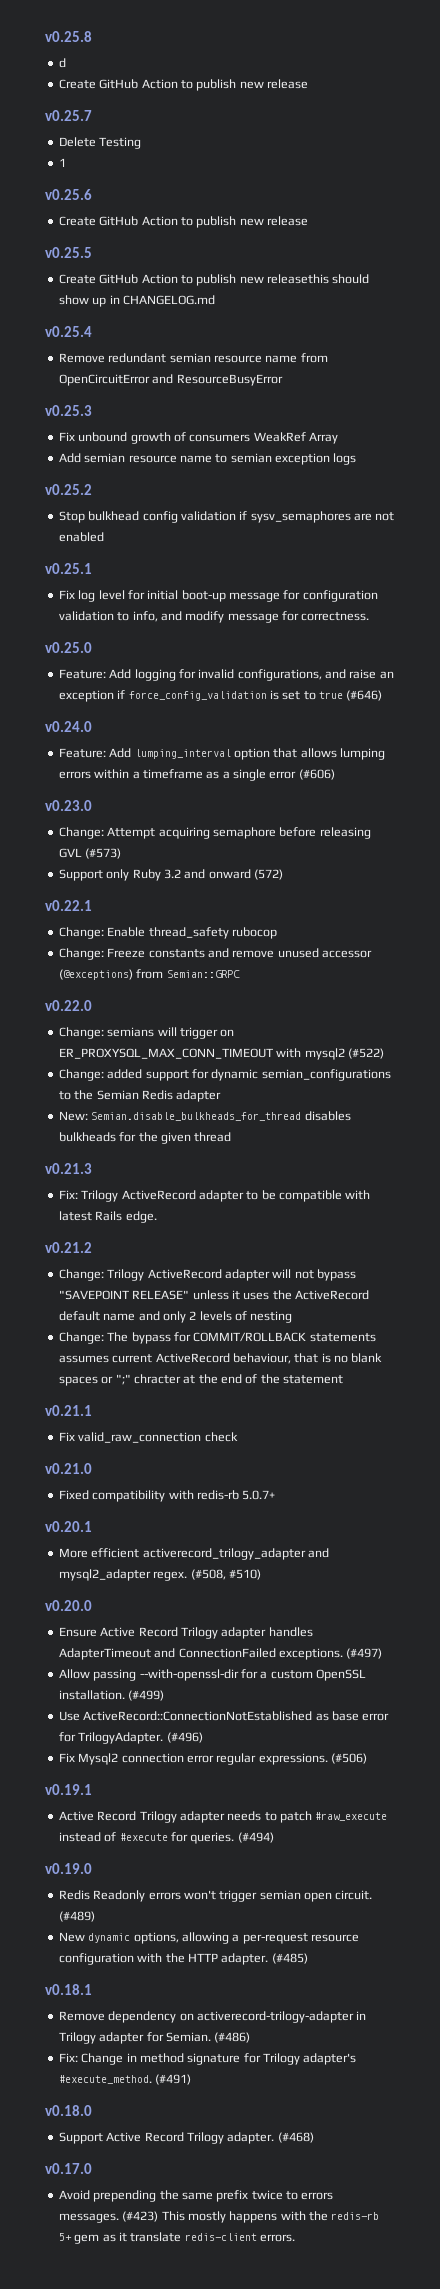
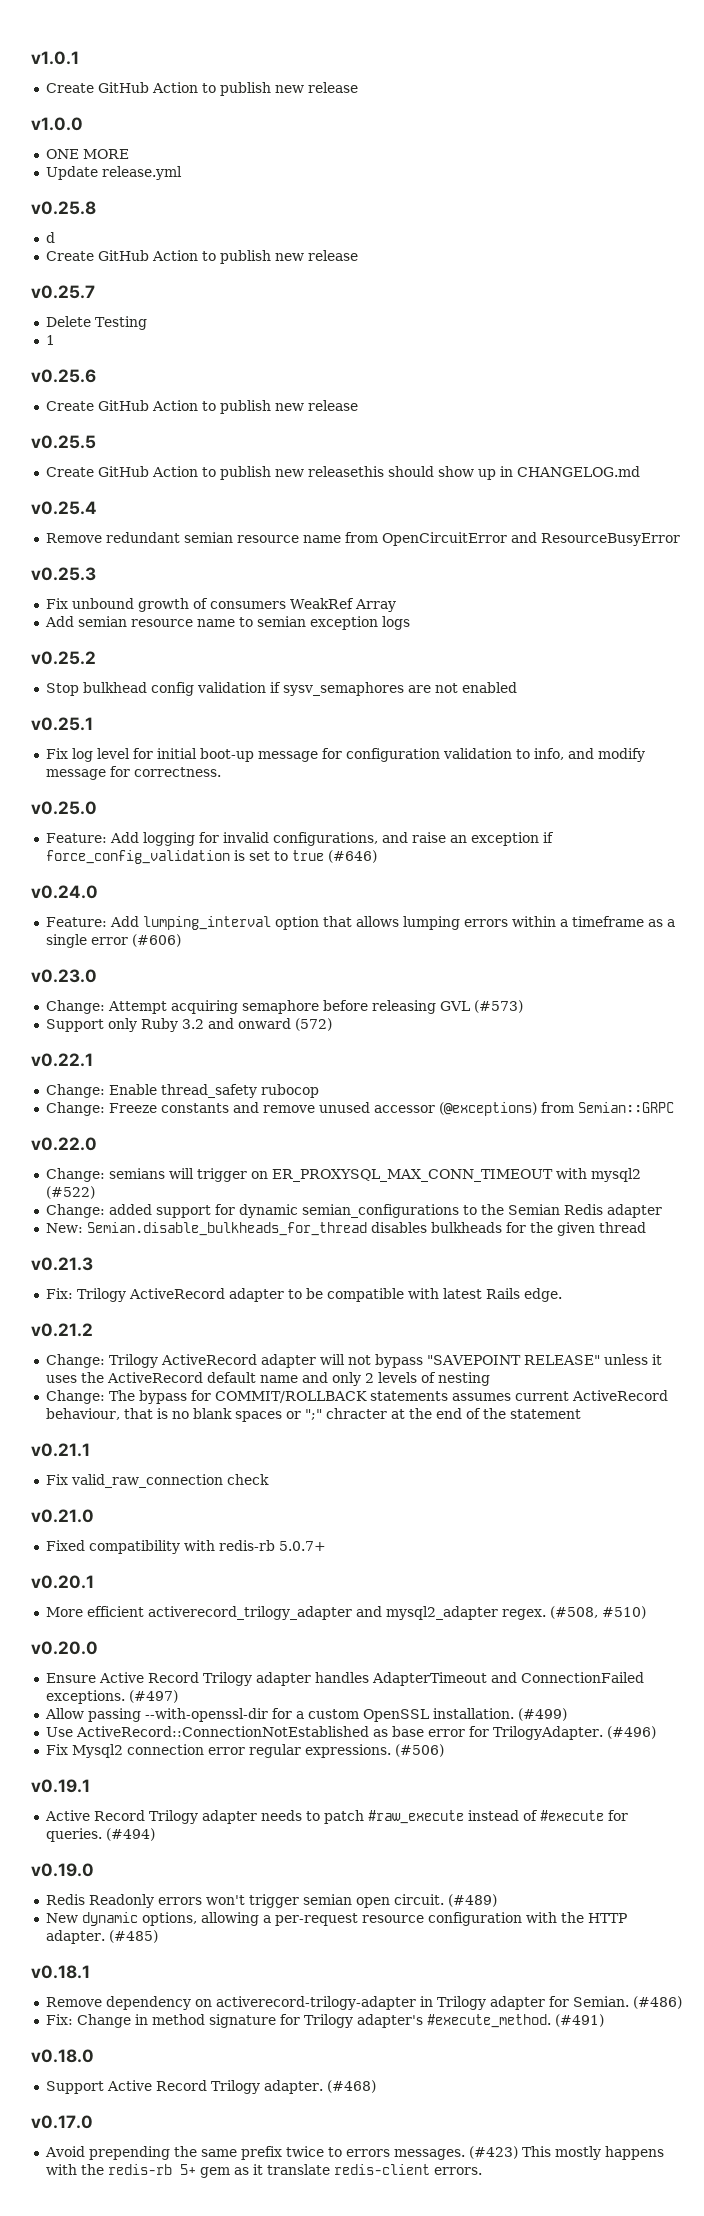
+ v1.0.1
+ Create GitHub Action to publish new release
+ v1.0.0
+ ONE MORE
+ Update release.yml

